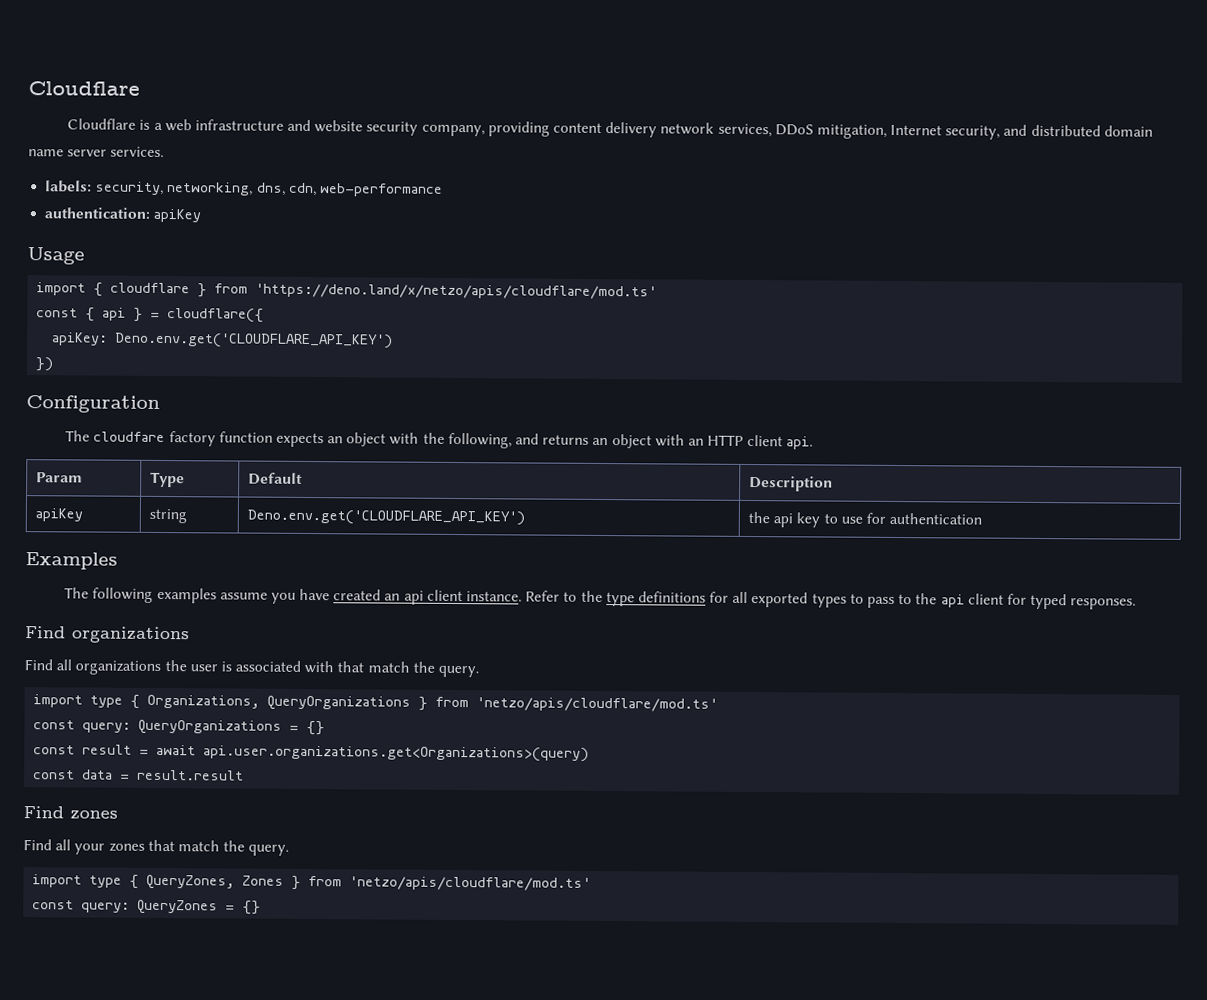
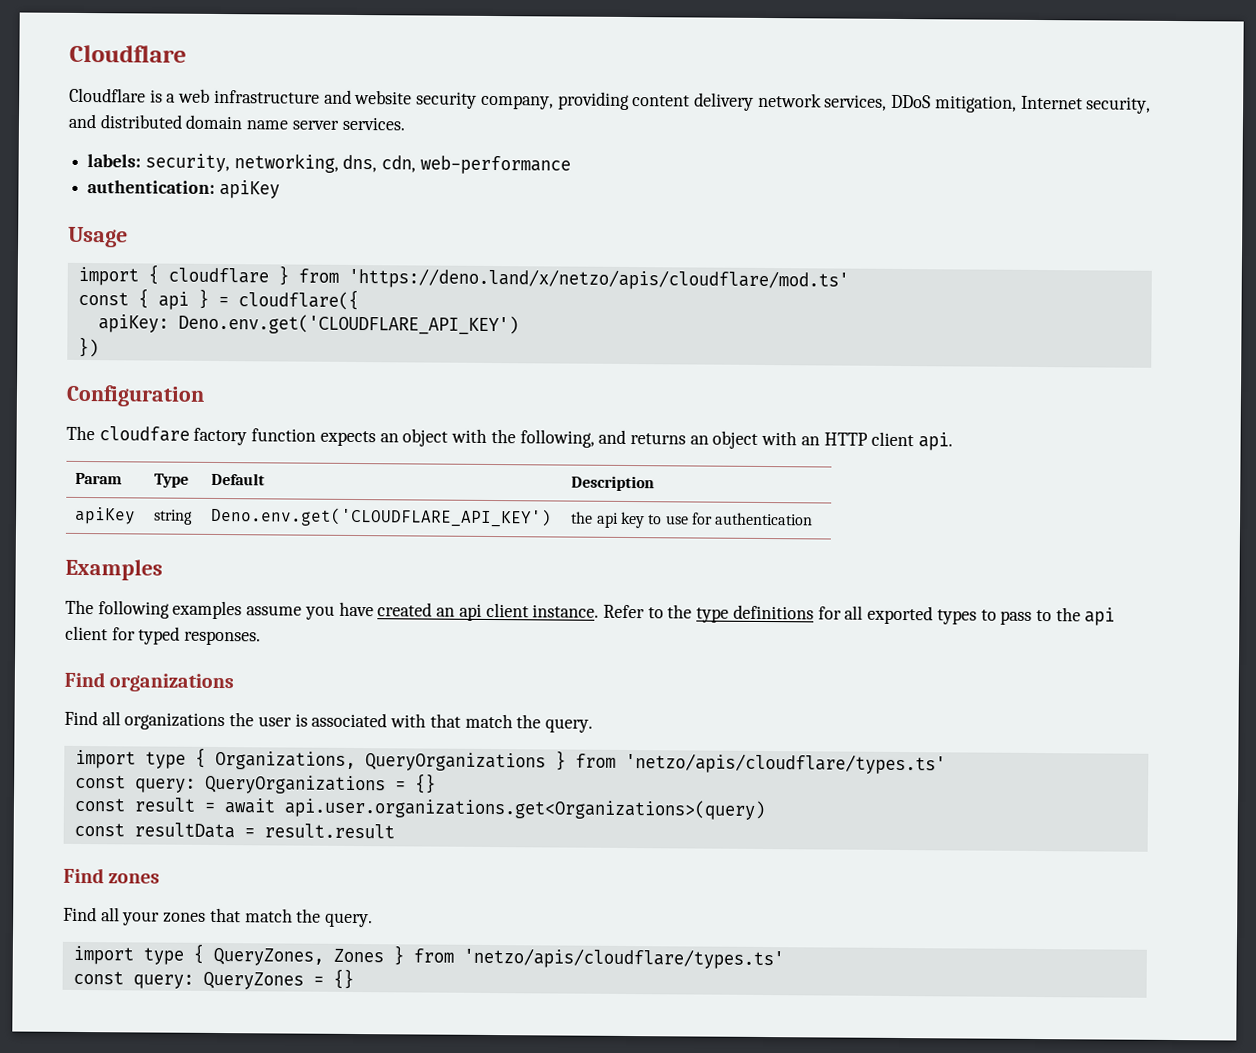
- import type { Organizations, QueryOrganizations } from 'netzo/apis/cloudflare/mod.ts'
+ import type { Organizations, QueryOrganizations } from 'netzo/apis/cloudflare/types.ts'
- const data = result.result
+ const resultData = result.result
- import type { QueryZones, Zones } from 'netzo/apis/cloudflare/mod.ts'
+ import type { QueryZones, Zones } from 'netzo/apis/cloudflare/types.ts'

